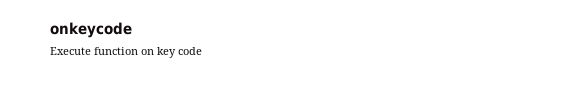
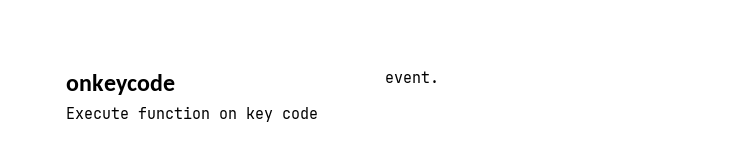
- Execute function on key code
+ Execute function on key code event.

